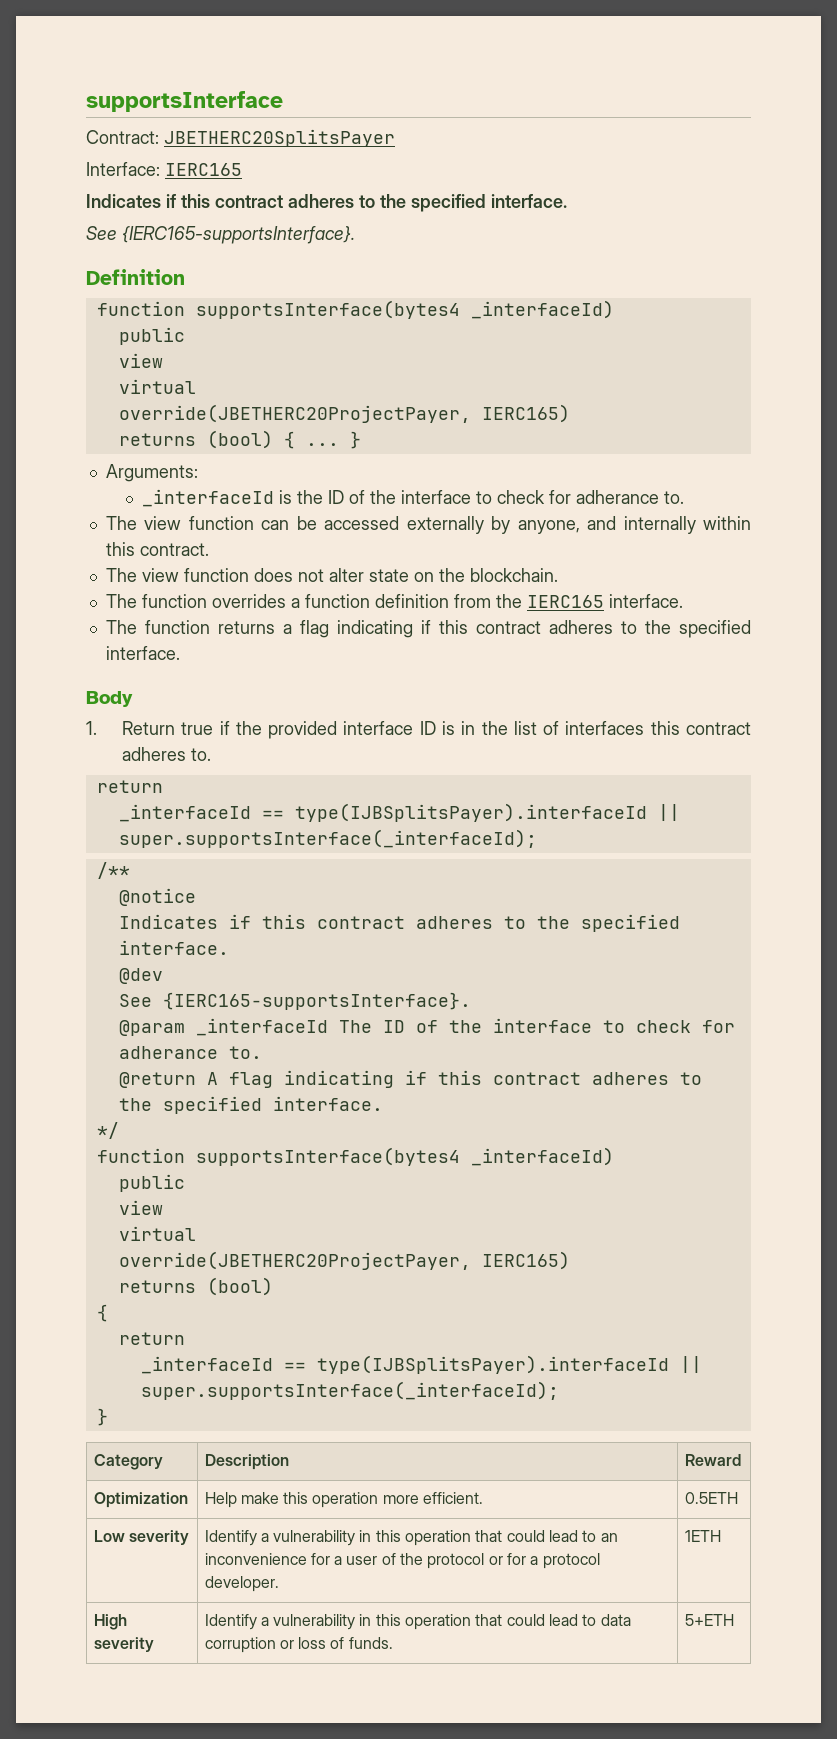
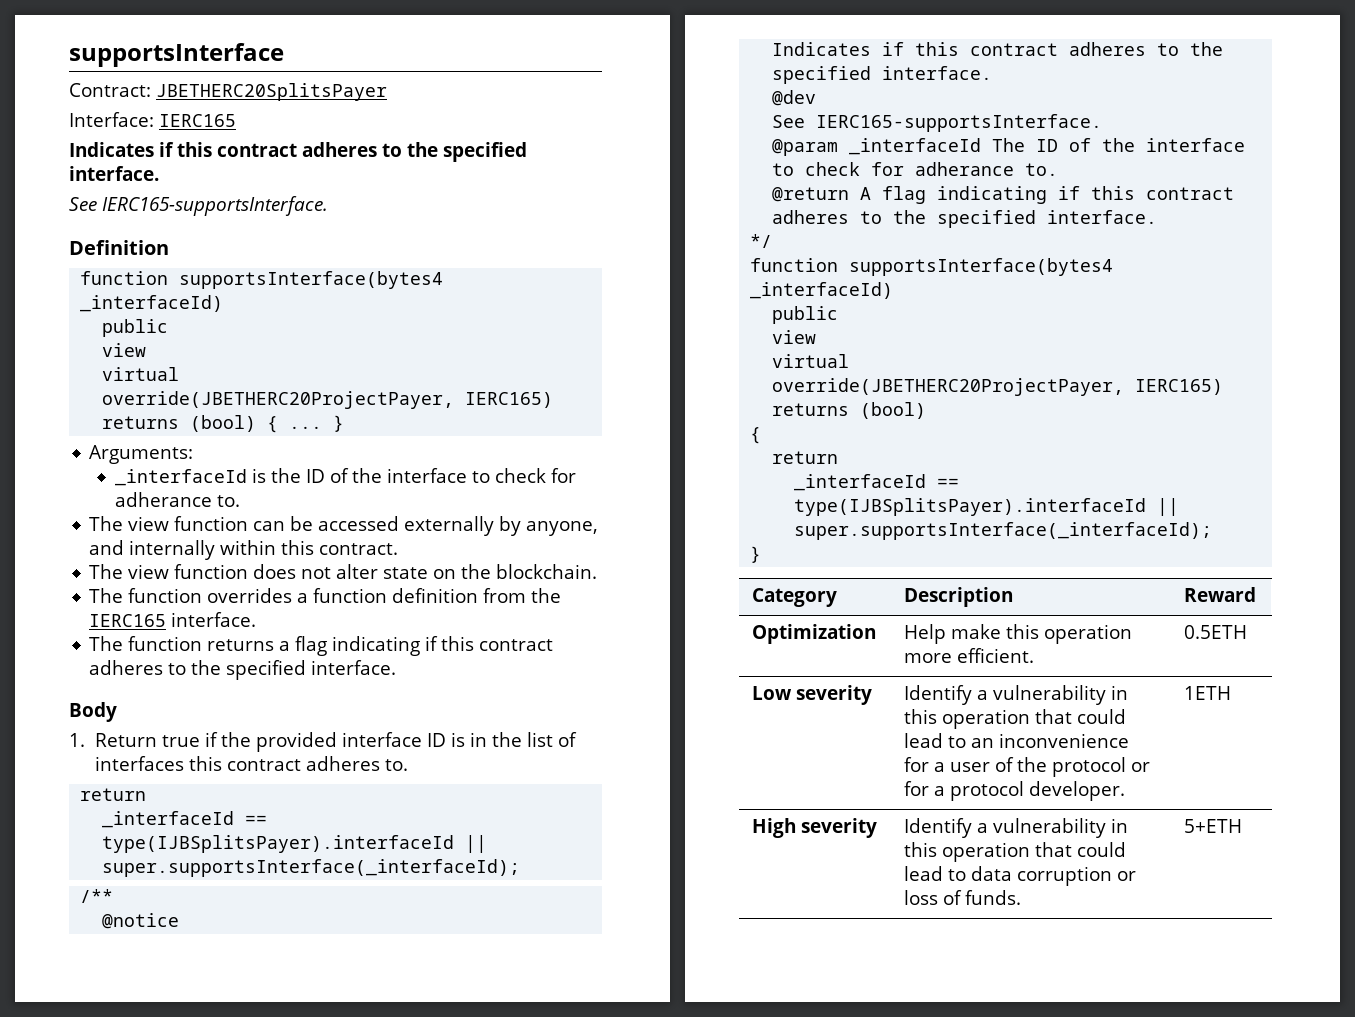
  Interface: IERC165
  Indicates if this contract adheres to the specified interface.
- See {IERC165-supportsInterface}.
+ See IERC165-supportsInterface.
  @dev
- See {IERC165-supportsInterface}.
+ See IERC165-supportsInterface.

